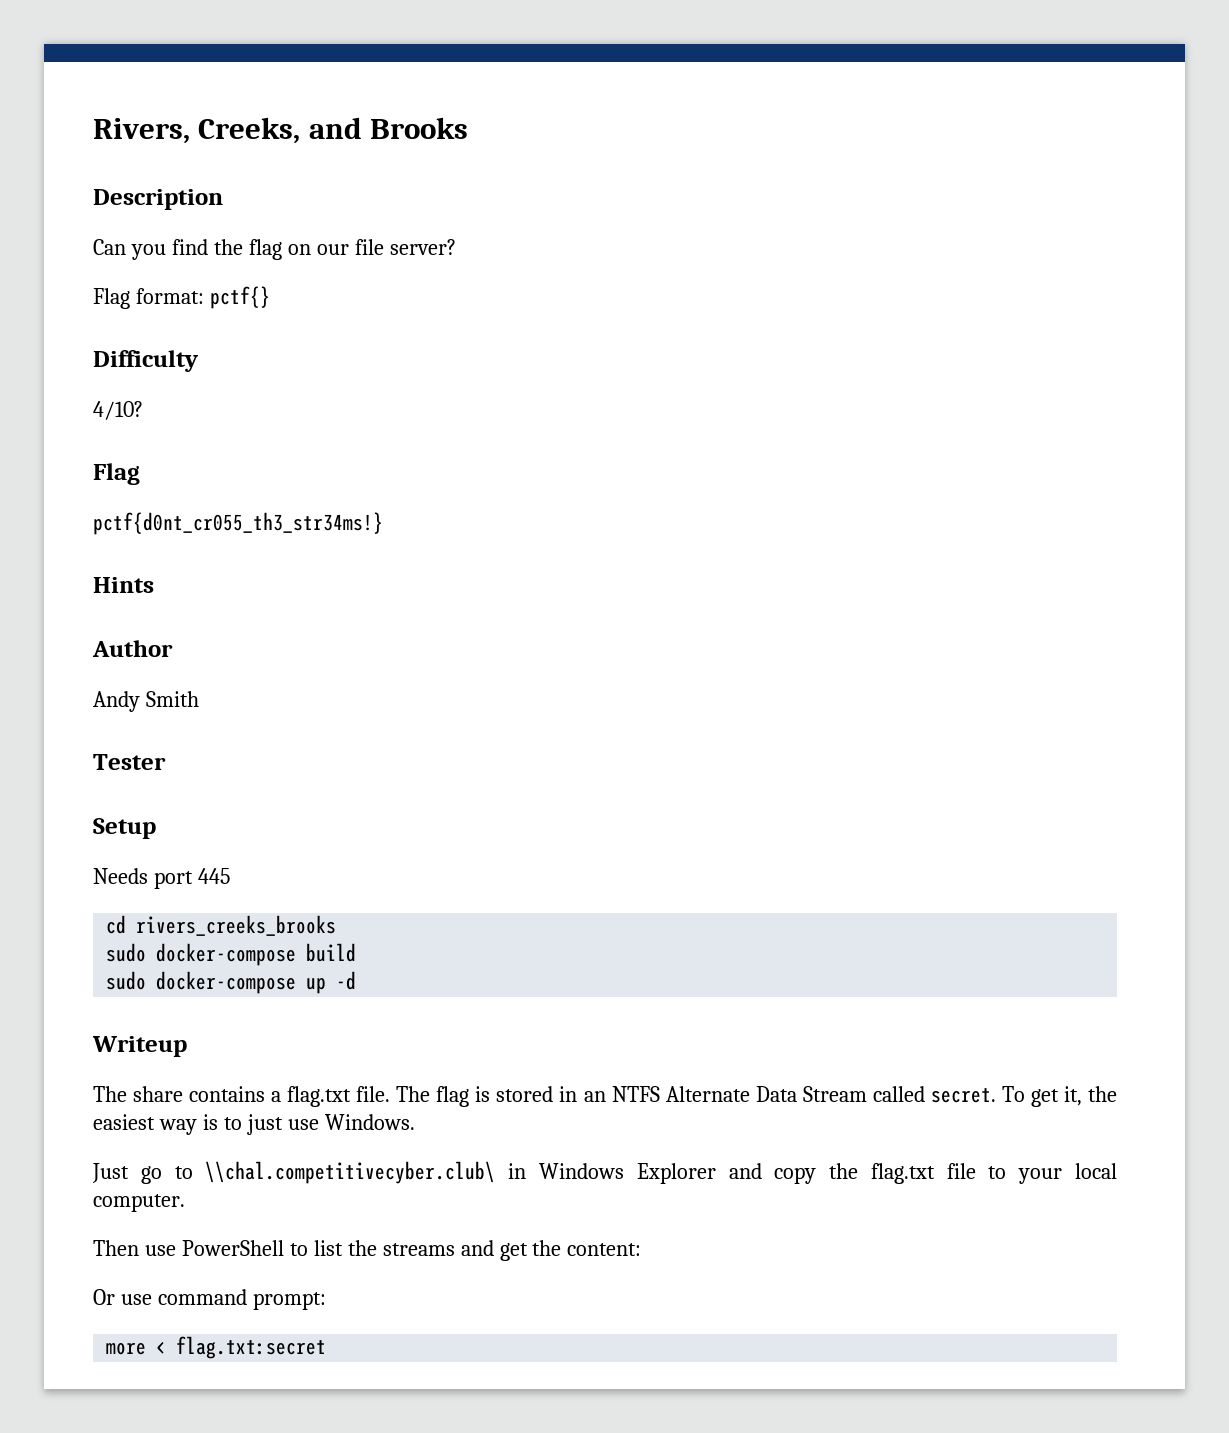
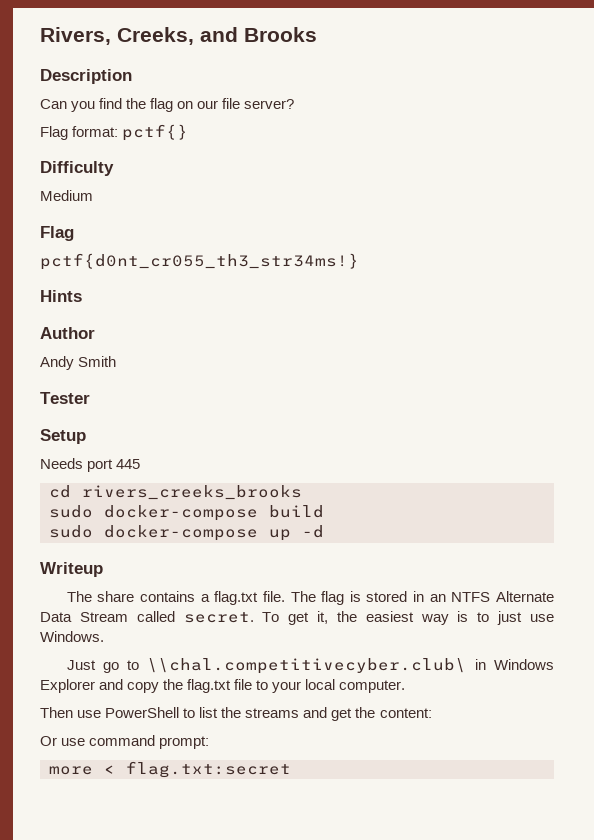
- 4/10?
+ Medium

